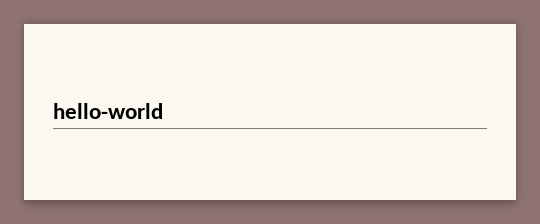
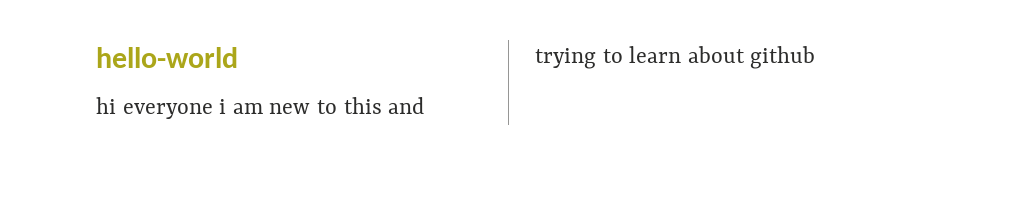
+ hi everyone i am new to this and trying to learn about github

